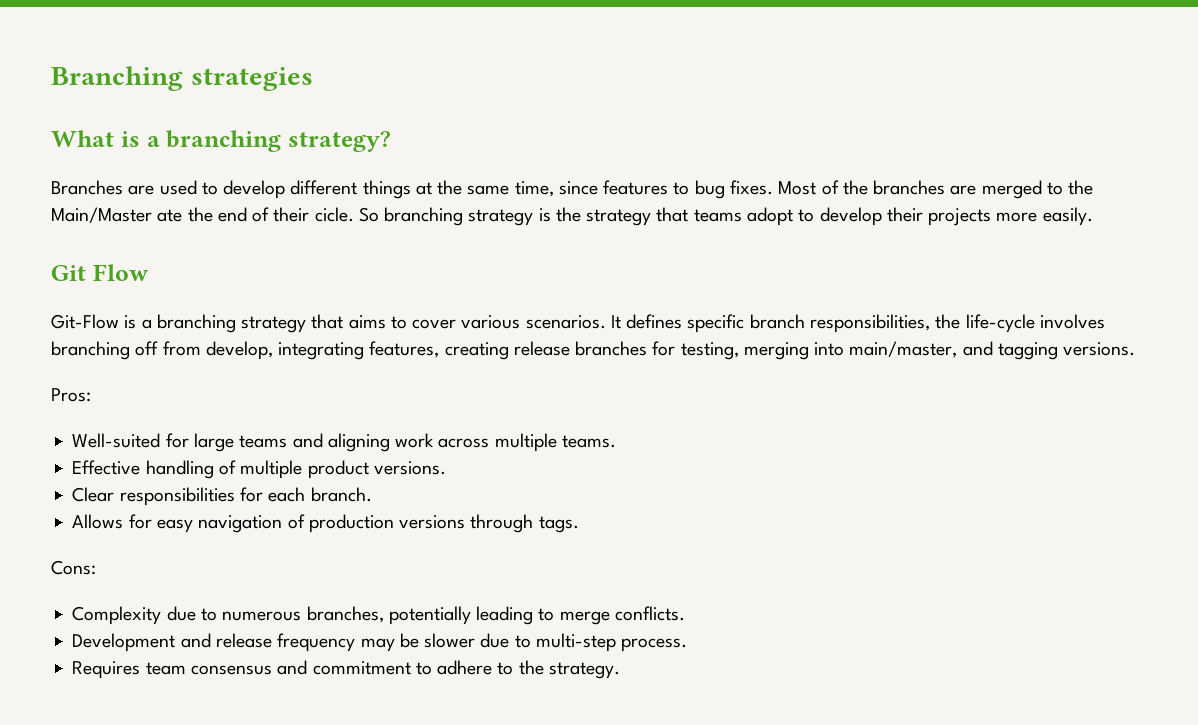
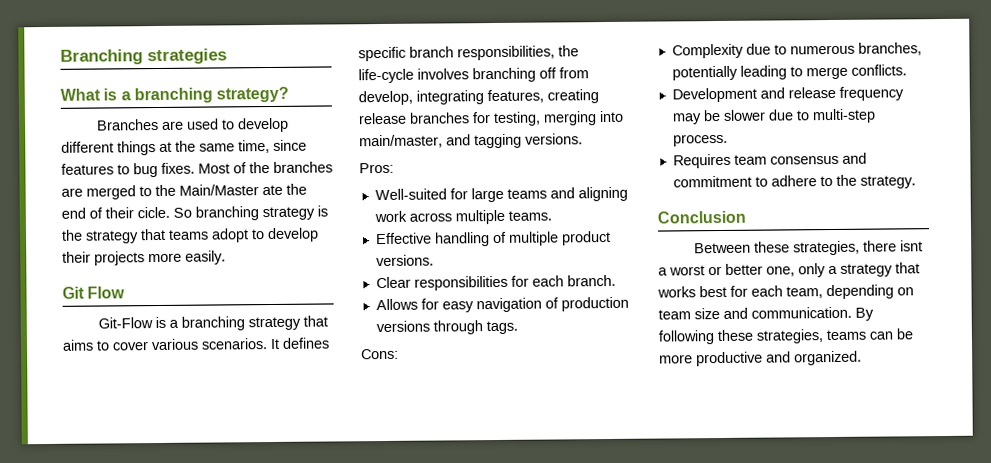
+ Conclusion
+ Between these strategies, there isnt a worst or better one, only a strategy that works best for each team, depending on team size and communication. By following these strategies, teams can be more productive and organized.

